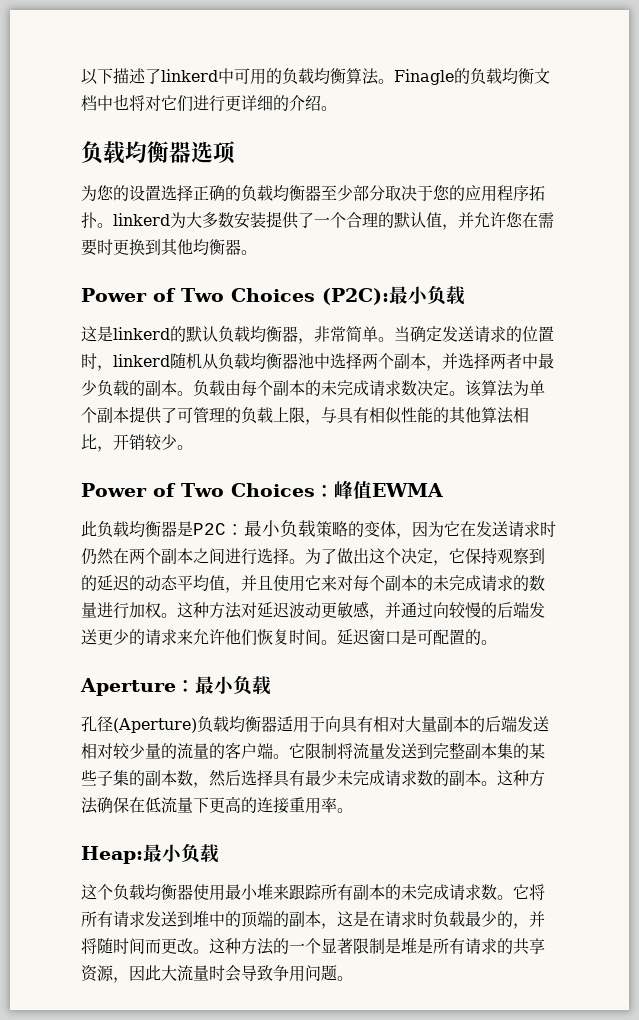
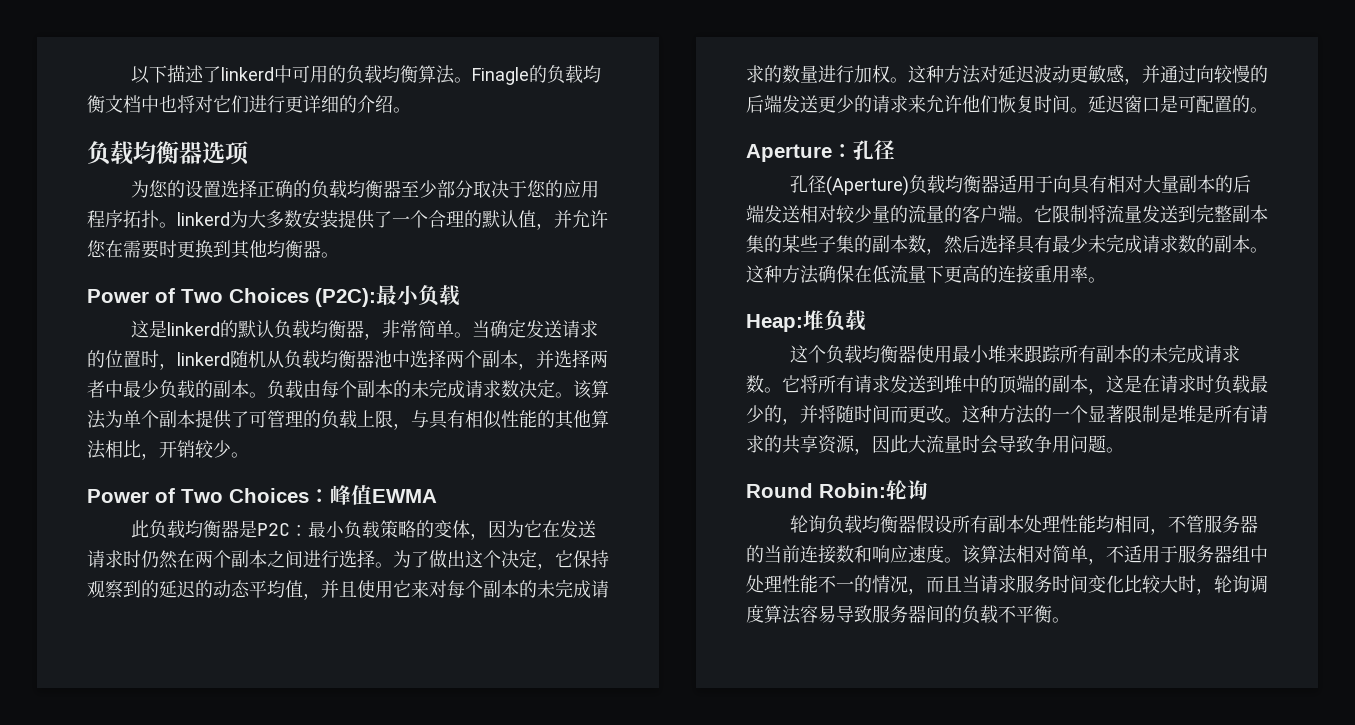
- Aperture：最小负载
+ Aperture：孔径
- Heap:最小负载
+ Heap:堆负载
+ Round Robin:轮询
+ 轮询负载均衡器假设所有副本处理性能均相同，不管服务器的当前连接数和响应速度。该算法相对简单，不适用于服务器组中处理性能不一的情况，而且当请求服务时间变化比较大时，轮询调度算法容易导致服务器间的负载不平衡。

